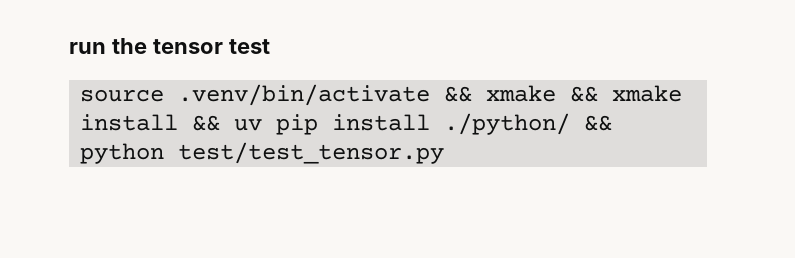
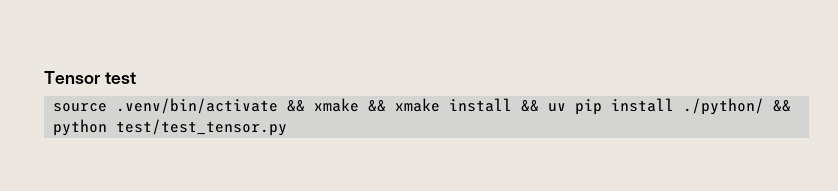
- run the tensor test
+ Tensor test

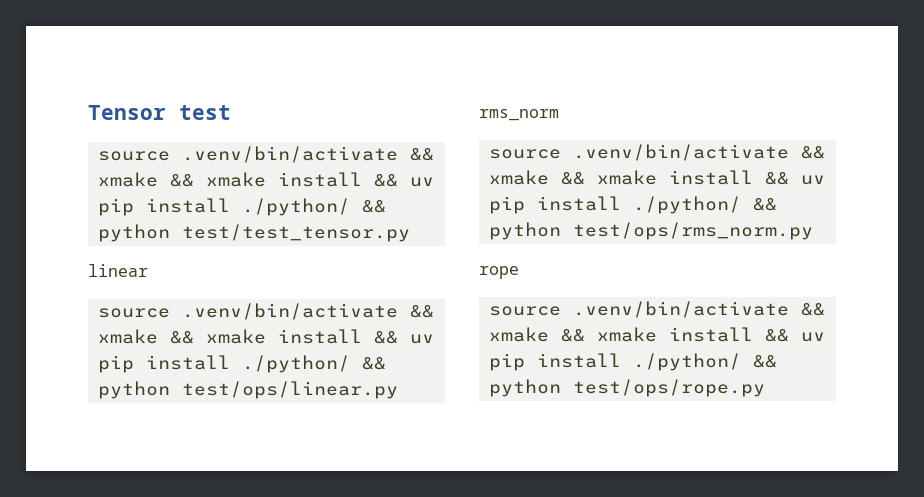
+ linear
+ source .venv/bin/activate && xmake && xmake install && uv pip install ./python/ && python test/ops/linear.py
+ rms_norm
+ source .venv/bin/activate && xmake && xmake install && uv pip install ./python/ && python test/ops/rms_norm.py
+ rope
+ source .venv/bin/activate && xmake && xmake install && uv pip install ./python/ && python test/ops/rope.py

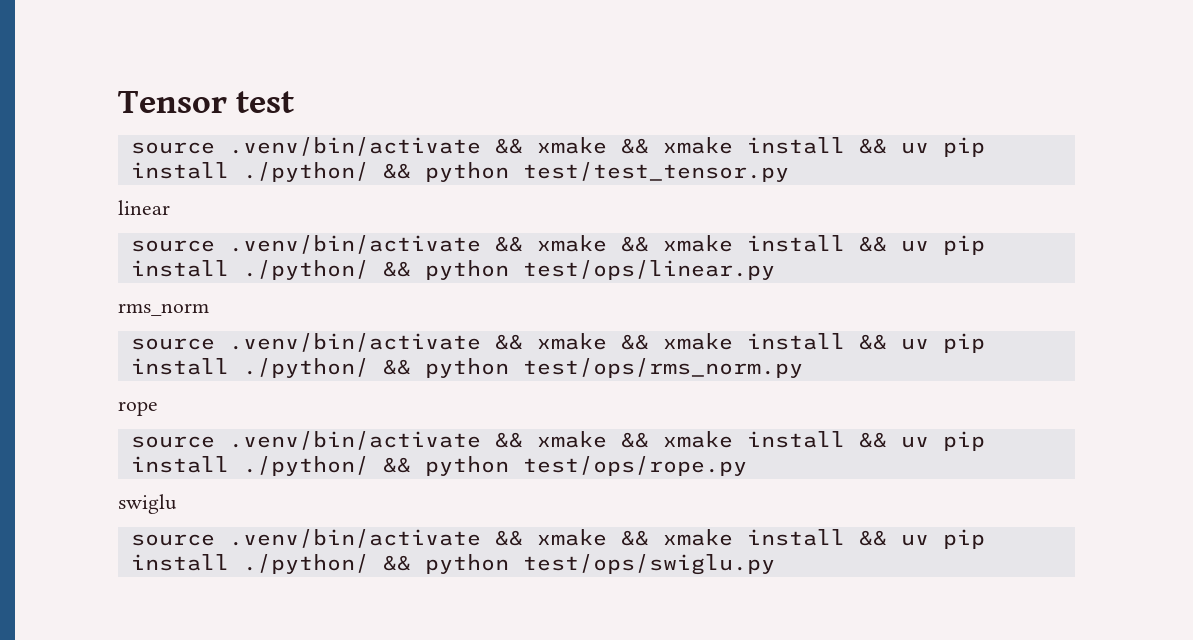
+ swiglu
+ source .venv/bin/activate && xmake && xmake install && uv pip install ./python/ && python test/ops/swiglu.py

